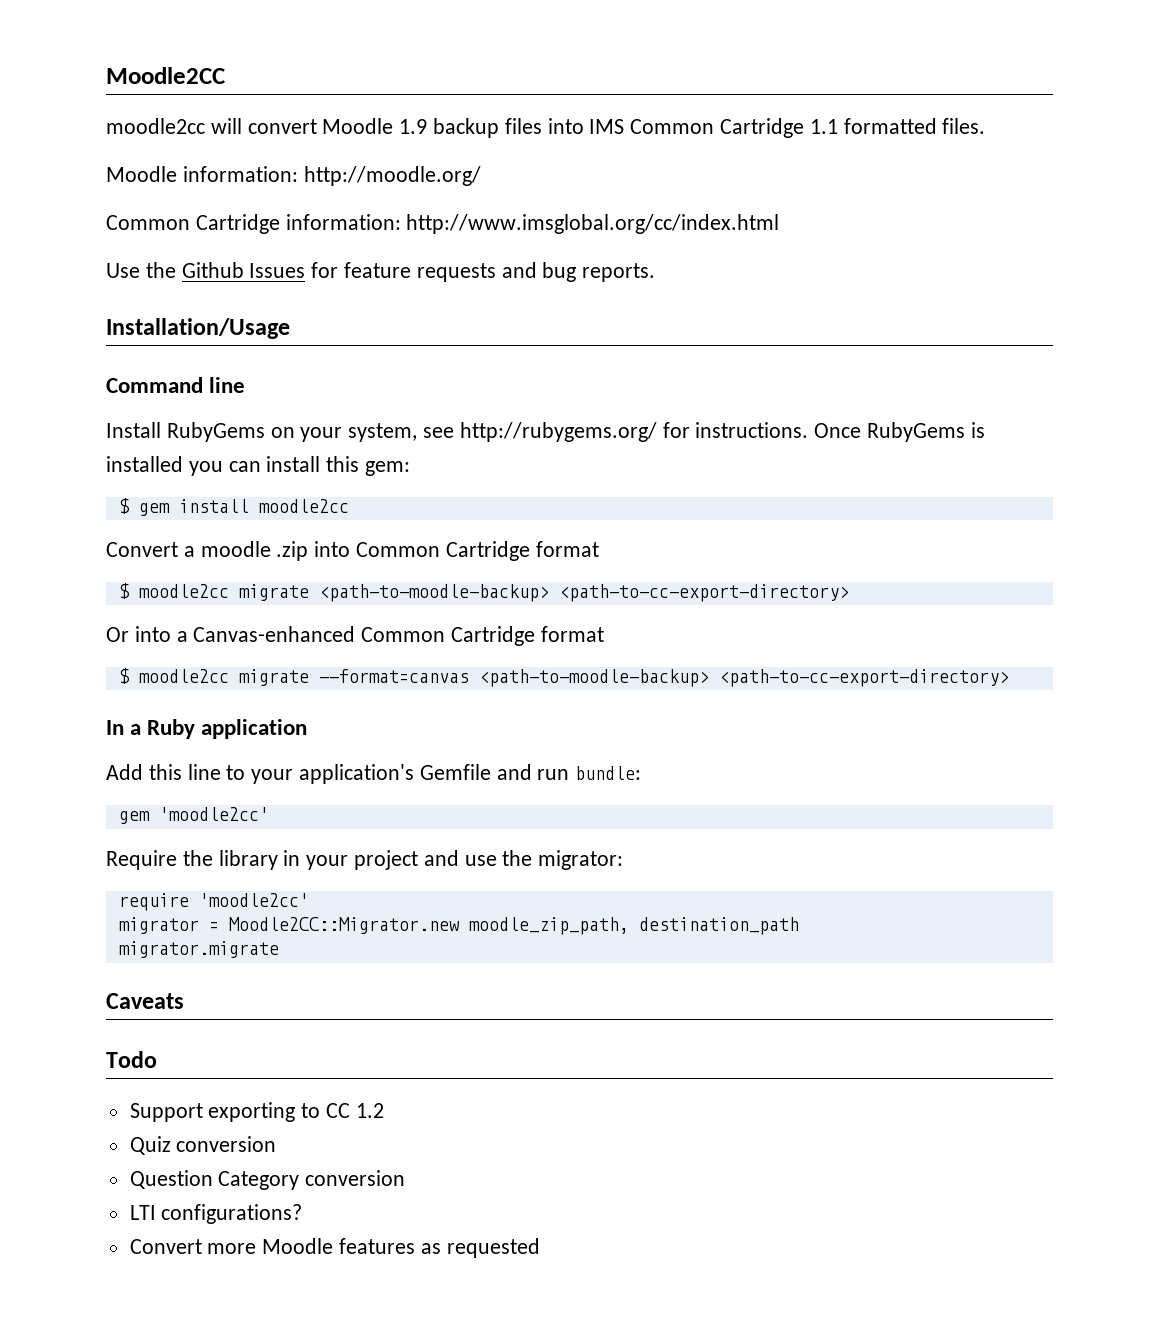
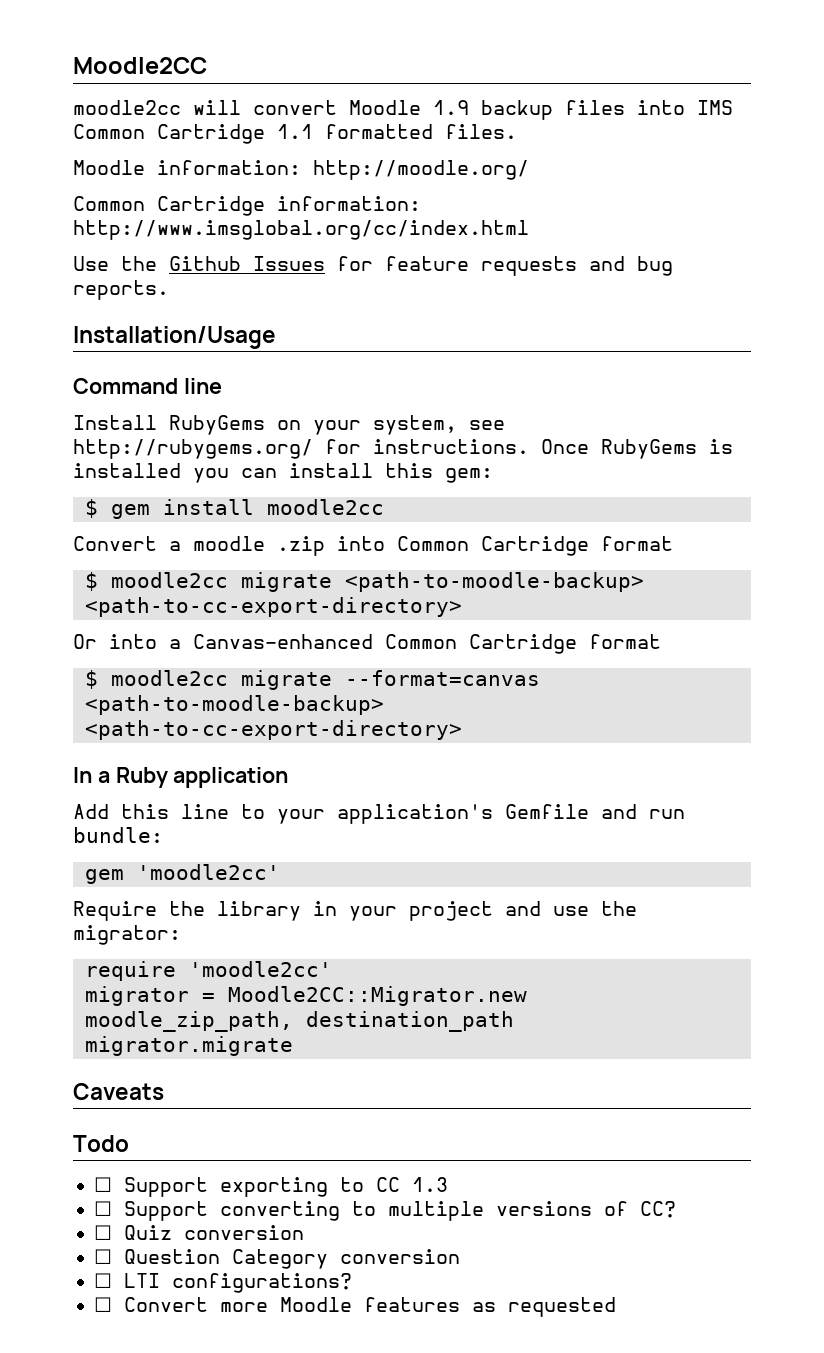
- Support exporting to CC 1.2
- Quiz conversion
+ ☐ Support exporting to CC 1.3
+ ☐ Support converting to multiple versions of CC?
+ ☐ Quiz conversion
- Question Category conversion
+ ☐ Question Category conversion
- LTI configurations?
+ ☐ LTI configurations?
- Convert more Moodle features as requested
+ ☐ Convert more Moodle features as requested

